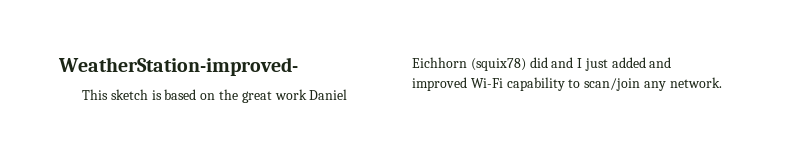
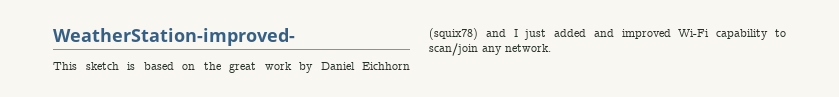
- This sketch is based on the great work Daniel Eichhorn (squix78) did and I just added and improved Wi-Fi capability to scan/join any network.
+ This sketch is based on the great work by Daniel Eichhorn (squix78) and I just added and improved Wi-Fi capability to scan/join any network.

